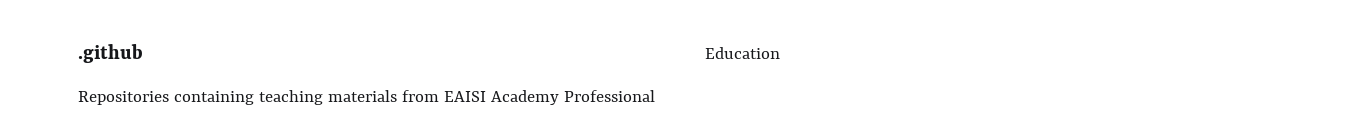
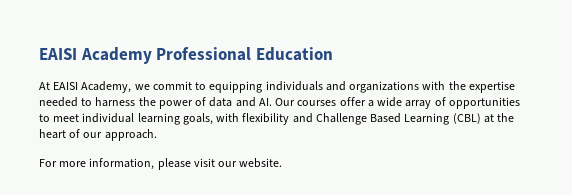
- .github
- Repositories containing teaching materials from EAISI Academy Professional Education
+ EAISI Academy Professional Education
+ At EAISI Academy, we commit to equipping individuals and organizations with the expertise needed to harness the power of data and AI. Our courses offer a wide array of opportunities to meet individual learning goals, with flexibility and Challenge Based Learning (CBL) at the heart of our approach.
+ For more information, please visit our website.

